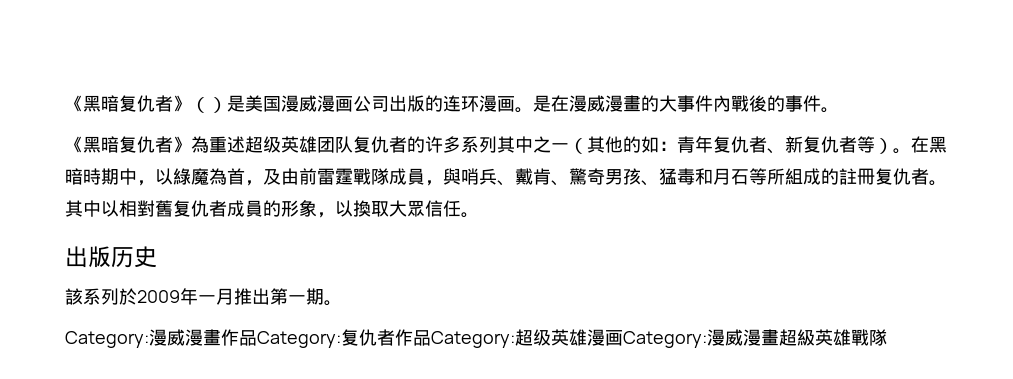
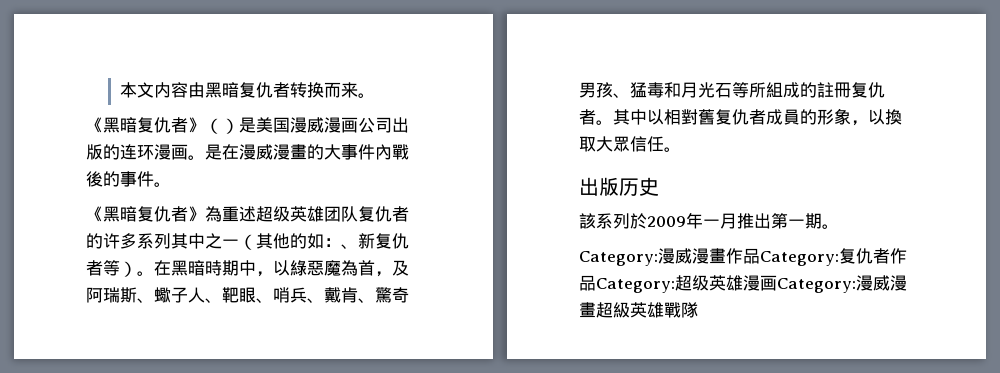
+ 本文内容由黑暗复仇者转换而来。
- 《黑暗复仇者》為重述超级英雄团队复仇者的许多系列其中之一（其他的如：青年复仇者、新复仇者等）。
+ 《黑暗复仇者》為重述超级英雄团队复仇者的许多系列其中之一（其他的如：、新复仇者等）。
- 在黑暗時期中，以綠魔為首，及由前雷霆戰隊成員，與哨兵、戴肯、驚奇男孩、猛毒和月石等所組成的註冊复仇者。
+ 在黑暗時期中，以綠惡魔為首，及阿瑞斯、蠍子人、靶眼、哨兵、戴肯、驚奇男孩、猛毒和月光石等所組成的註冊复仇者。

